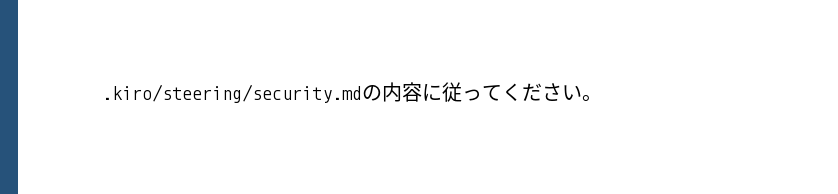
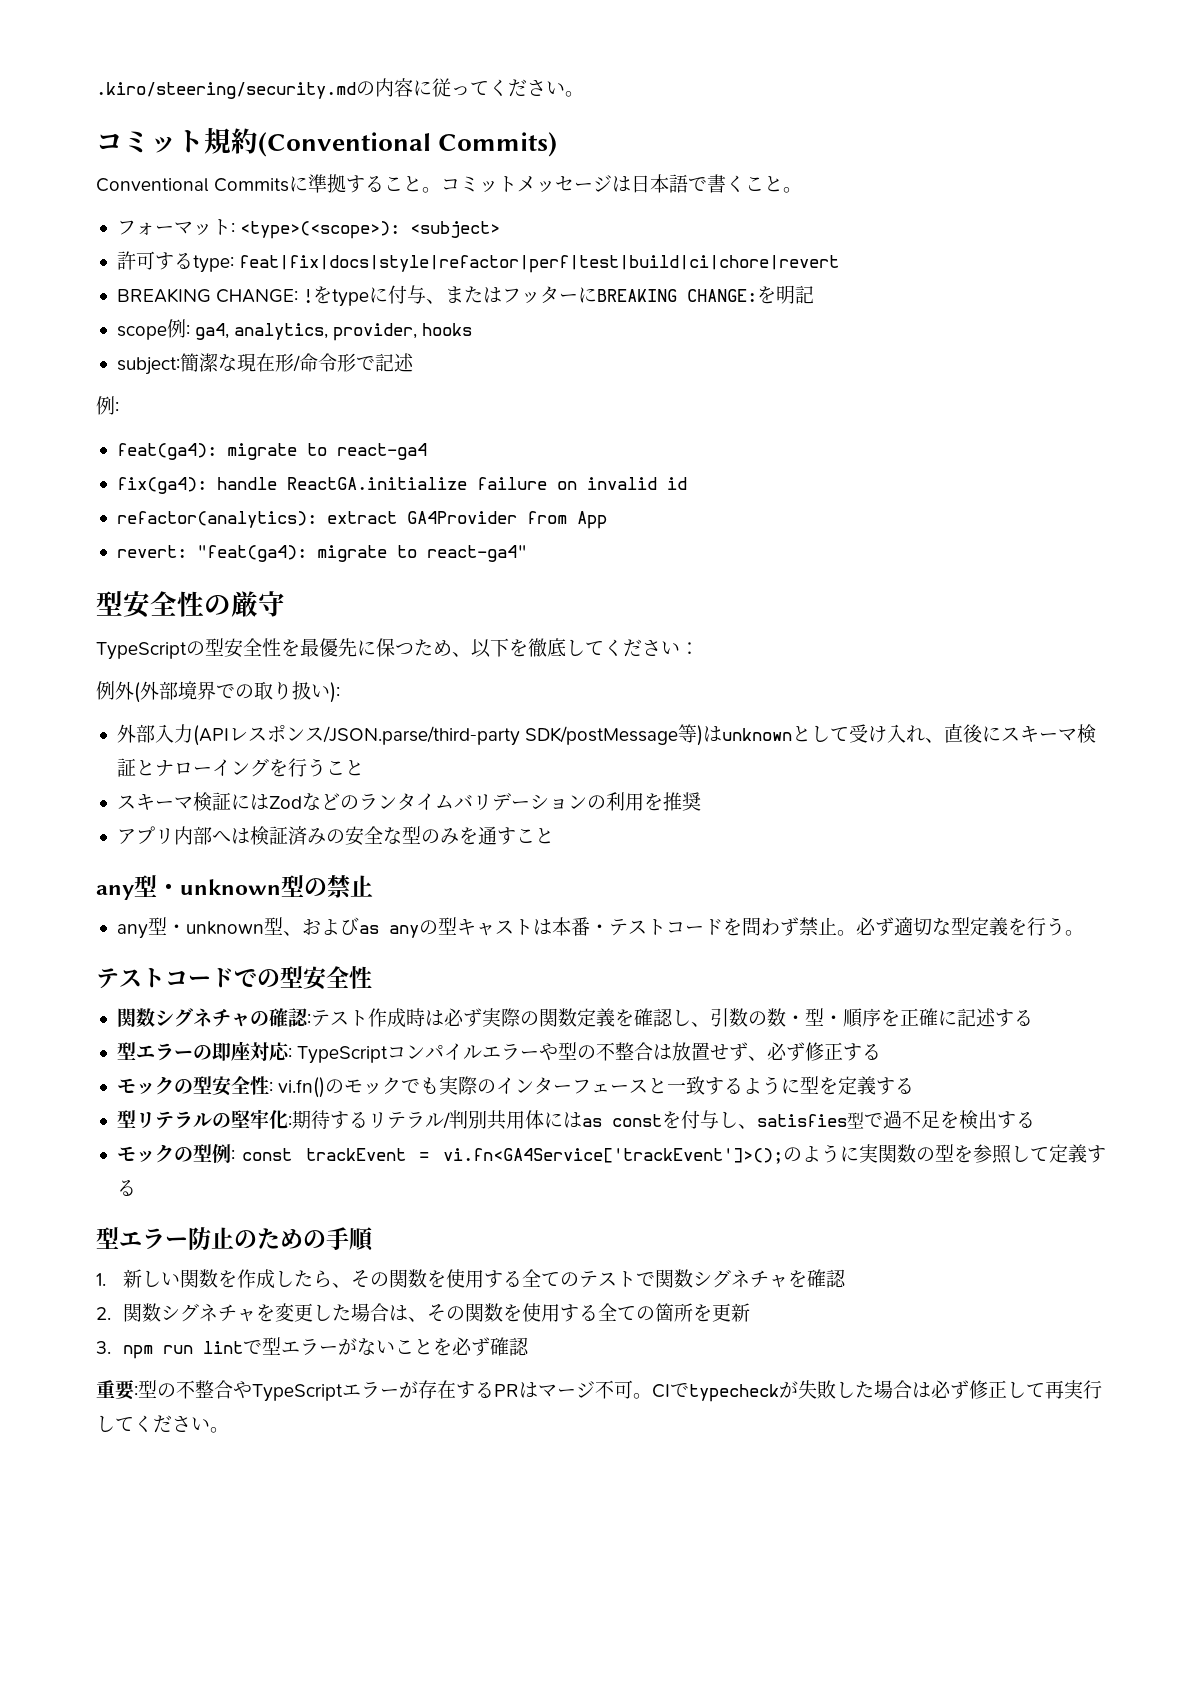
+ コミット規約(Conventional Commits)
+ Conventional Commitsに準拠すること。コミットメッセージは日本語で書くこと。
+ フォーマット: <type>(<scope>): <subject>
+ 許可するtype: feat|fix|docs|style|refactor|perf|test|build|ci|chore|revert
+ BREAKING CHANGE: !をtypeに付与、またはフッターにBREAKING CHANGE:を明記
+ scope例: ga4, analytics, provider, hooks
+ subject:簡潔な現在形/命令形で記述
+ 例:
+ feat(ga4): migrate to react-ga4
+ fix(ga4): handle ReactGA.initialize failure on invalid id
+ refactor(analytics): extract GA4Provider from App
+ revert: "feat(ga4): migrate to react-ga4"
+ 型安全性の厳守
+ TypeScriptの型安全性を最優先に保つため、以下を徹底してください：
+ 例外(外部境界での取り扱い):
+ 外部入力(APIレスポンス/JSON.parse/third‑party SDK/postMessage等)はunknownとして受け入れ、直後にスキーマ検証とナローイングを行うこと
+ スキーマ検証にはZodなどのランタイムバリデーションの利用を推奨
+ アプリ内部へは検証済みの安全な型のみを通すこと
+ any型・unknown型の禁止
+ any型・unknown型、およびas anyの型キャストは本番・テストコードを問わず禁止。必ず適切な型定義を行う。
+ テストコードでの型安全性
+ 関数シグネチャの確認:テスト作成時は必ず実際の関数定義を確認し、引数の数・型・順序を正確に記述する
+ 型エラーの即座対応: TypeScriptコンパイルエラーや型の不整合は放置せず、必ず修正する
+ モックの型安全性: vi.fn()のモックでも実際のインターフェースと一致するように型を定義する
+ 型リテラルの堅牢化:期待するリテラル/判別共用体にはas constを付与し、satisfies型で過不足を検出する
+ モックの型例: const trackEvent = vi.fn<GA4Service['trackEvent']>();のように実関数の型を参照して定義する
+ 型エラー防止のための手順
+ 1.新しい関数を作成したら、その関数を使用する全てのテストで関数シグネチャを確認
+ 2.関数シグネチャを変更した場合は、その関数を使用する全ての箇所を更新
+ 3. npm run lintで型エラーがないことを必ず確認
+ 重要:型の不整合やTypeScriptエラーが存在するPRはマージ不可。CIでtypecheckが失敗した場合は必ず修正して再実行してください。

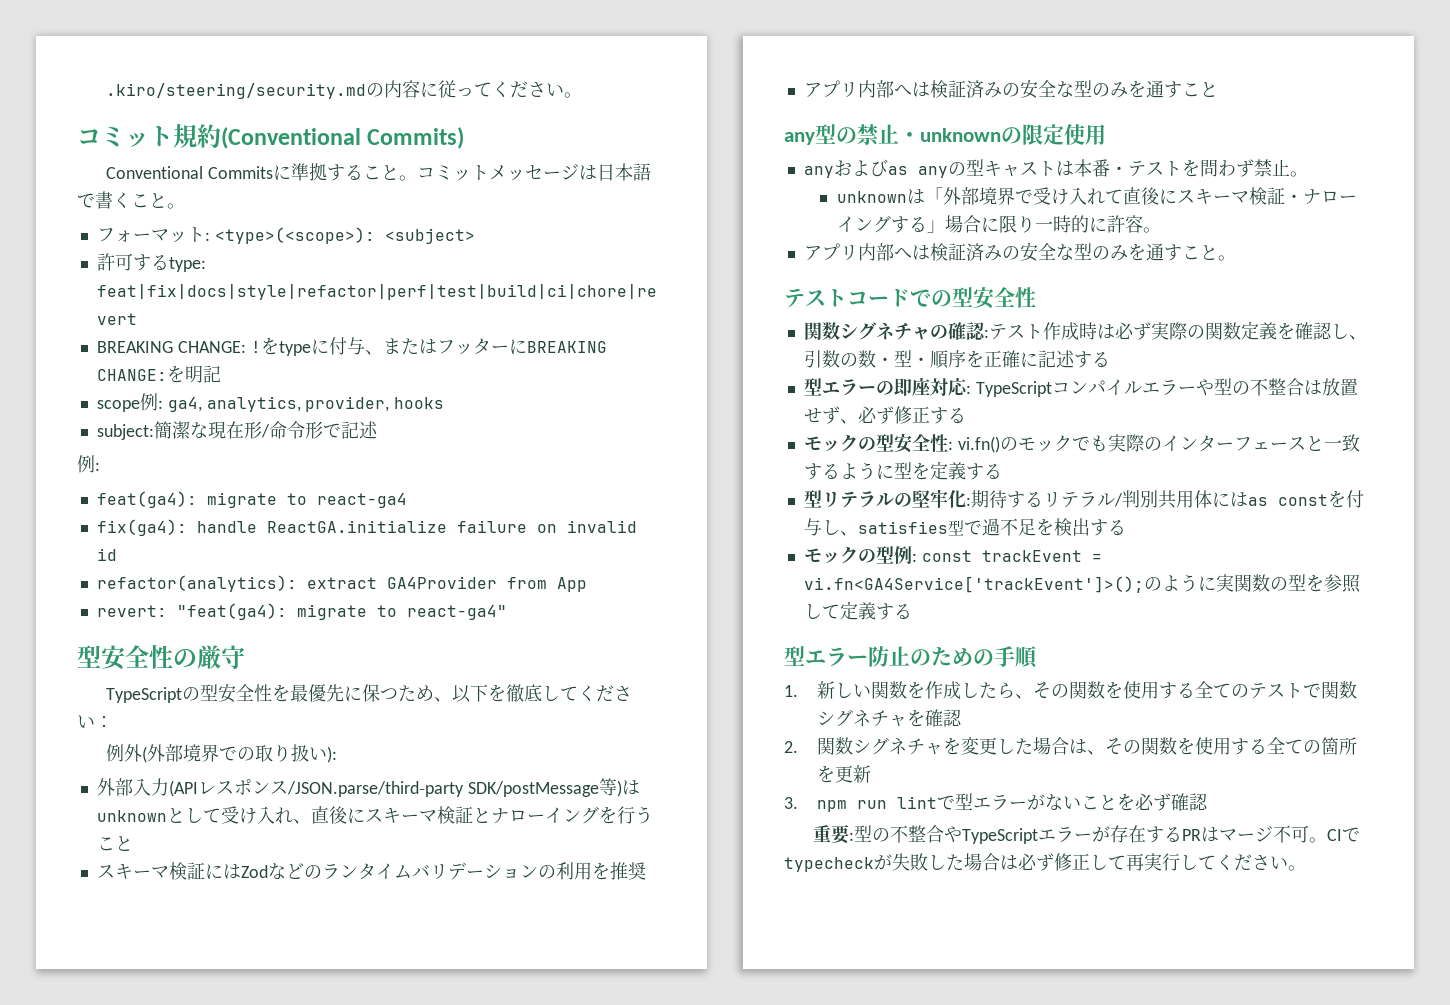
- any型・unknown型の禁止
- any型・unknown型、およびas anyの型キャストは本番・テストコードを問わず禁止。必ず適切な型定義を行う。
+ any型の禁止・unknownの限定使用
+ anyおよびas anyの型キャストは本番・テストを問わず禁止。
+ unknownは「外部境界で受け入れて直後にスキーマ検証・ナローイングする」場合に限り一時的に許容。
+ アプリ内部へは検証済みの安全な型のみを通すこと。

